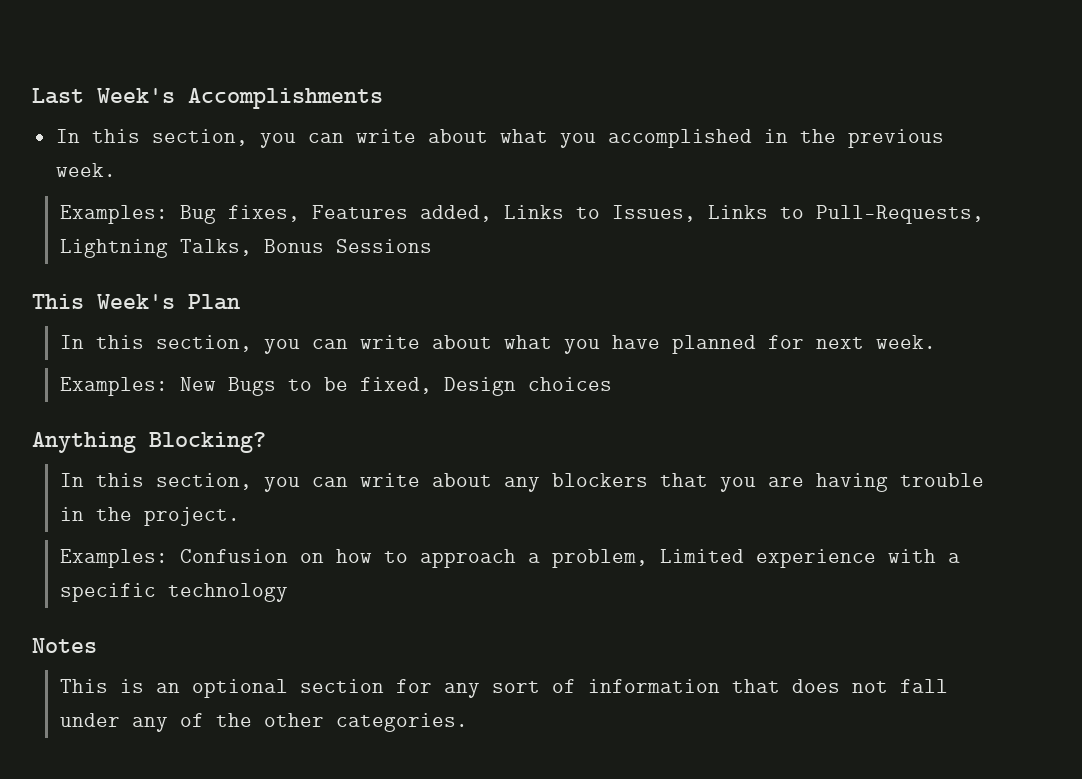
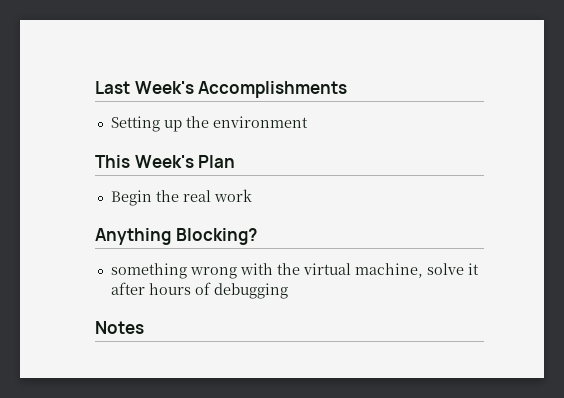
- In this section, you can write about what you accomplished in the previous week.
- Examples: Bug fixes, Features added, Links to Issues, Links to Pull-Requests, Lightning Talks, Bonus Sessions
+ Setting up the environment
  This Week's Plan
- In this section, you can write about what you have planned for next week.
- Examples: New Bugs to be fixed, Design choices
+ Begin the real work
  Anything Blocking?
- In this section, you can write about any blockers that you are having trouble in the project.
- Examples: Confusion on how to approach a problem, Limited experience with a specific technology
+ something wrong with the virtual machine, solve it after hours of debugging
  Notes
- This is an optional section for any sort of information that does not fall under any of the other categories.

